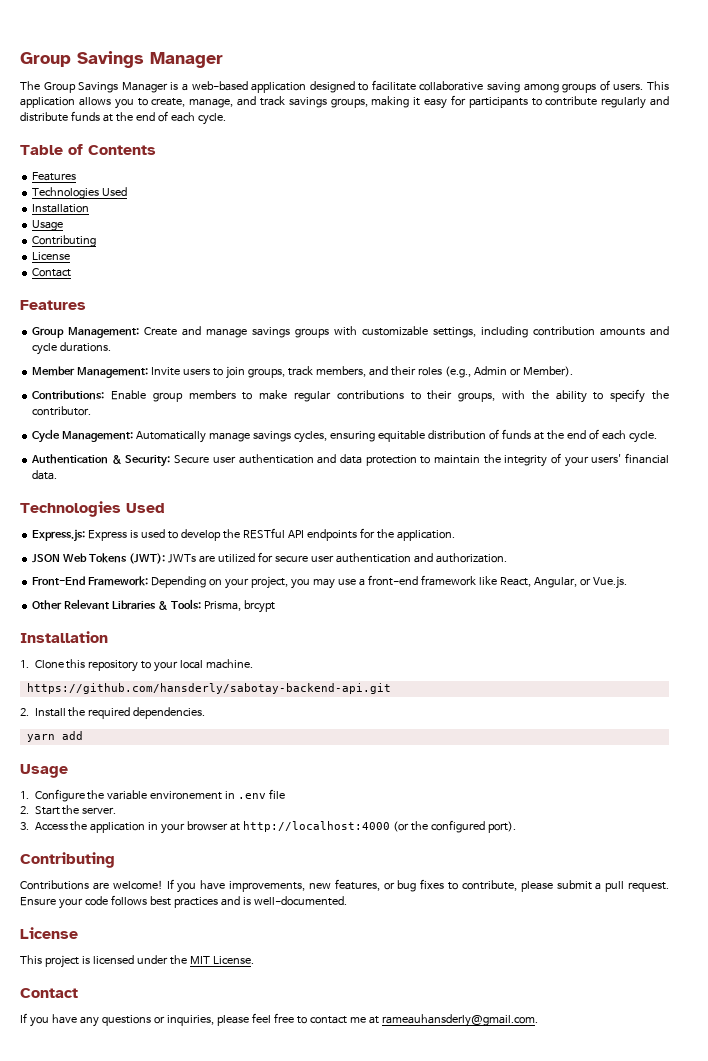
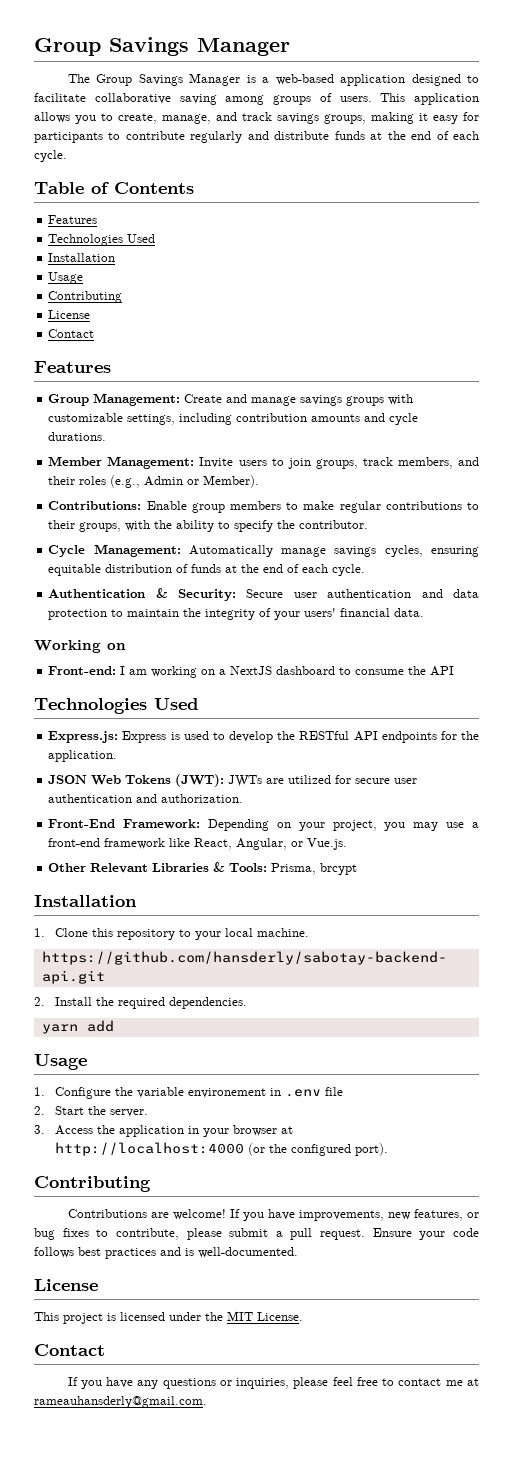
+ Working on
+ Front-end: I am working on a NextJS dashboard to consume the API

